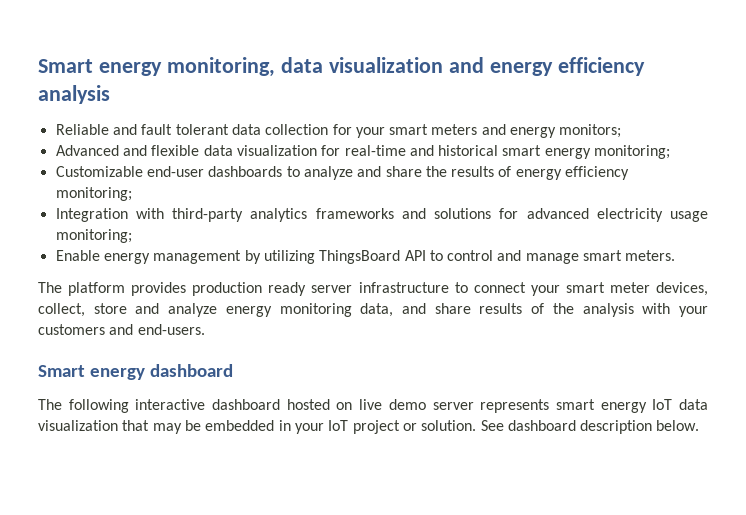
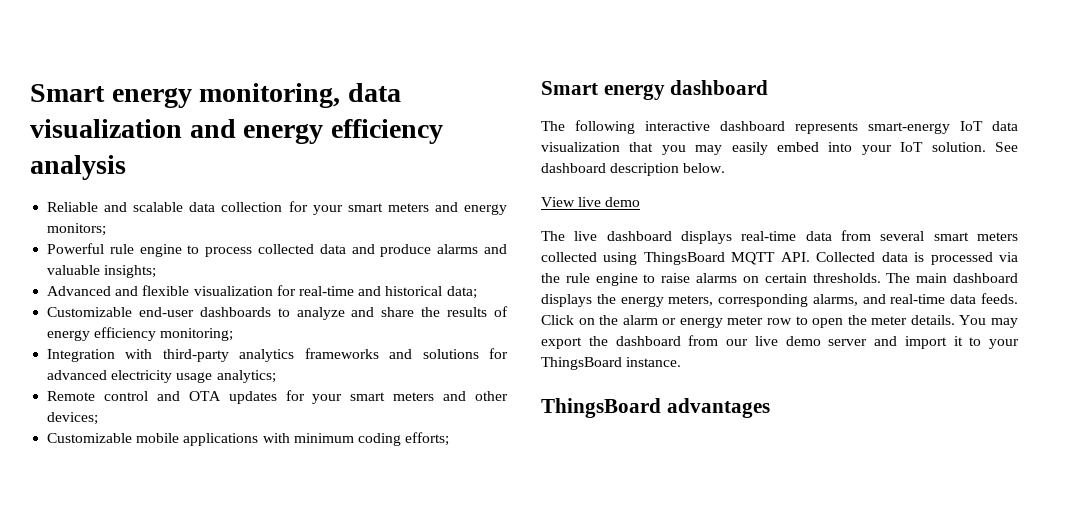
- Reliable and fault tolerant data collection for your smart meters and energy monitors;
+ Reliable and scalable data collection for your smart meters and energy monitors;
+ Powerful rule engine to process collected data and produce alarms and valuable insights;
- Advanced and flexible data visualization for real-time and historical smart energy monitoring;
+ Advanced and flexible visualization for real-time and historical data;
- Integration with third-party analytics frameworks and solutions for advanced electricity usage monitoring;
- Enable energy management by utilizing ThingsBoard API to control and manage smart meters.
- The platform provides production ready server infrastructure to connect your smart meter devices, collect, store and analyze energy monitoring data, and share results of the analysis with your customers and end-users.
+ Integration with third-party analytics frameworks and solutions for advanced electricity usage analytics;
+ Remote control and OTA updates for your smart meters and other devices;
+ Customizable mobile applications with minimum coding efforts;
- The following interactive dashboard hosted on live demo server represents smart energy IoT data visualization that may be embedded in your IoT project or solution.
+ The following interactive dashboard represents smart-energy IoT data visualization that you may easily embed into your IoT solution.
+ View live demo
+ The live dashboard displays real-time data from several smart meters collected using ThingsBoard MQTT API. Collected data is processed via the rule engine to raise alarms on certain thresholds. The main dashboard displays the energy meters, corresponding alarms, and real-time data feeds. Click on the alarm or energy meter row to open the meter details. You may export the dashboard from our live demo server and import it to your ThingsBoard instance.
+ ThingsBoard advantages

